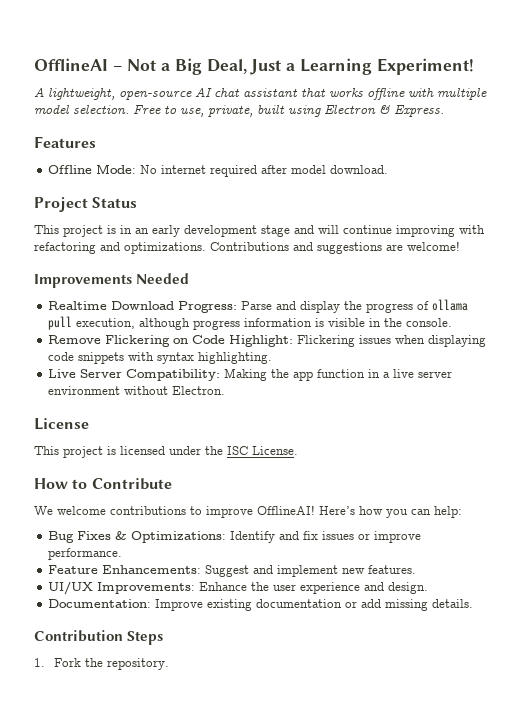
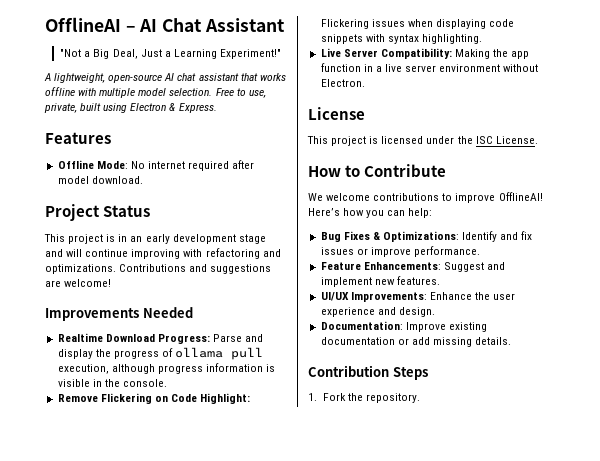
- OfflineAI – Not a Big Deal, Just a Learning Experiment!
+ OfflineAI – AI Chat Assistant
+ "Not a Big Deal, Just a Learning Experiment!"

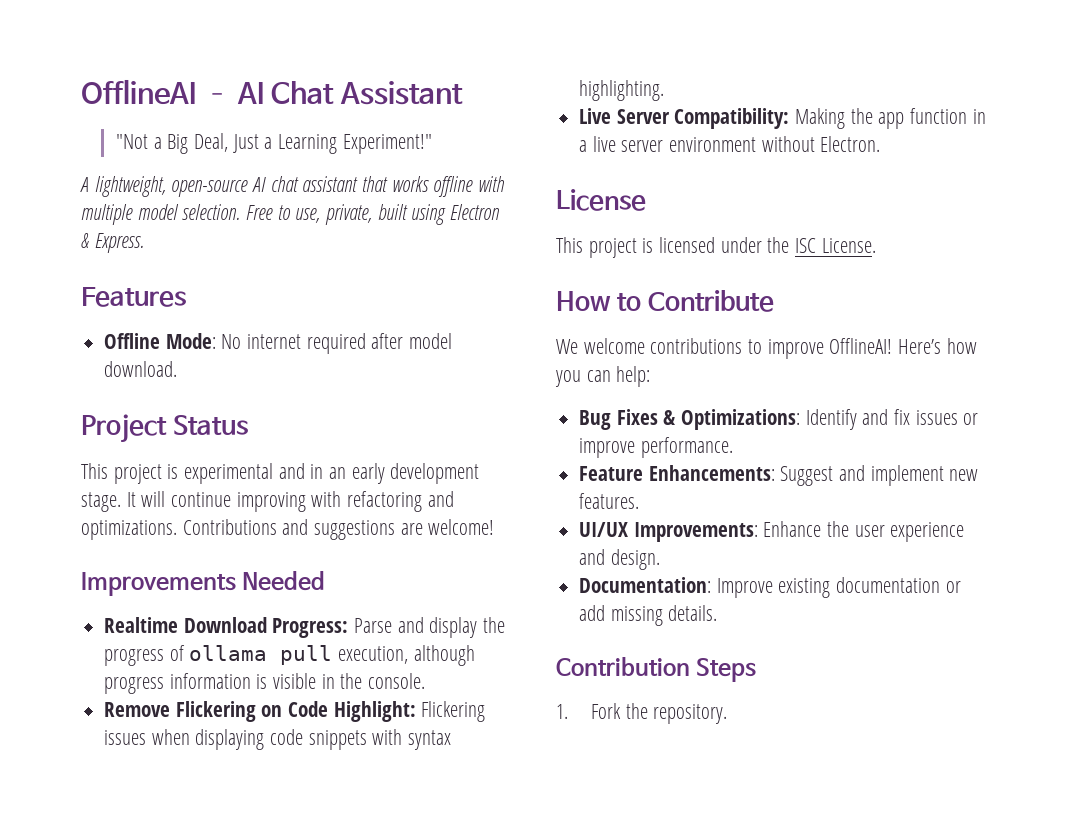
- This project is in an early development stage and will continue improving with refactoring and optimizations.
+ This project is experimental and in an early development stage. It will continue improving with refactoring and optimizations.

